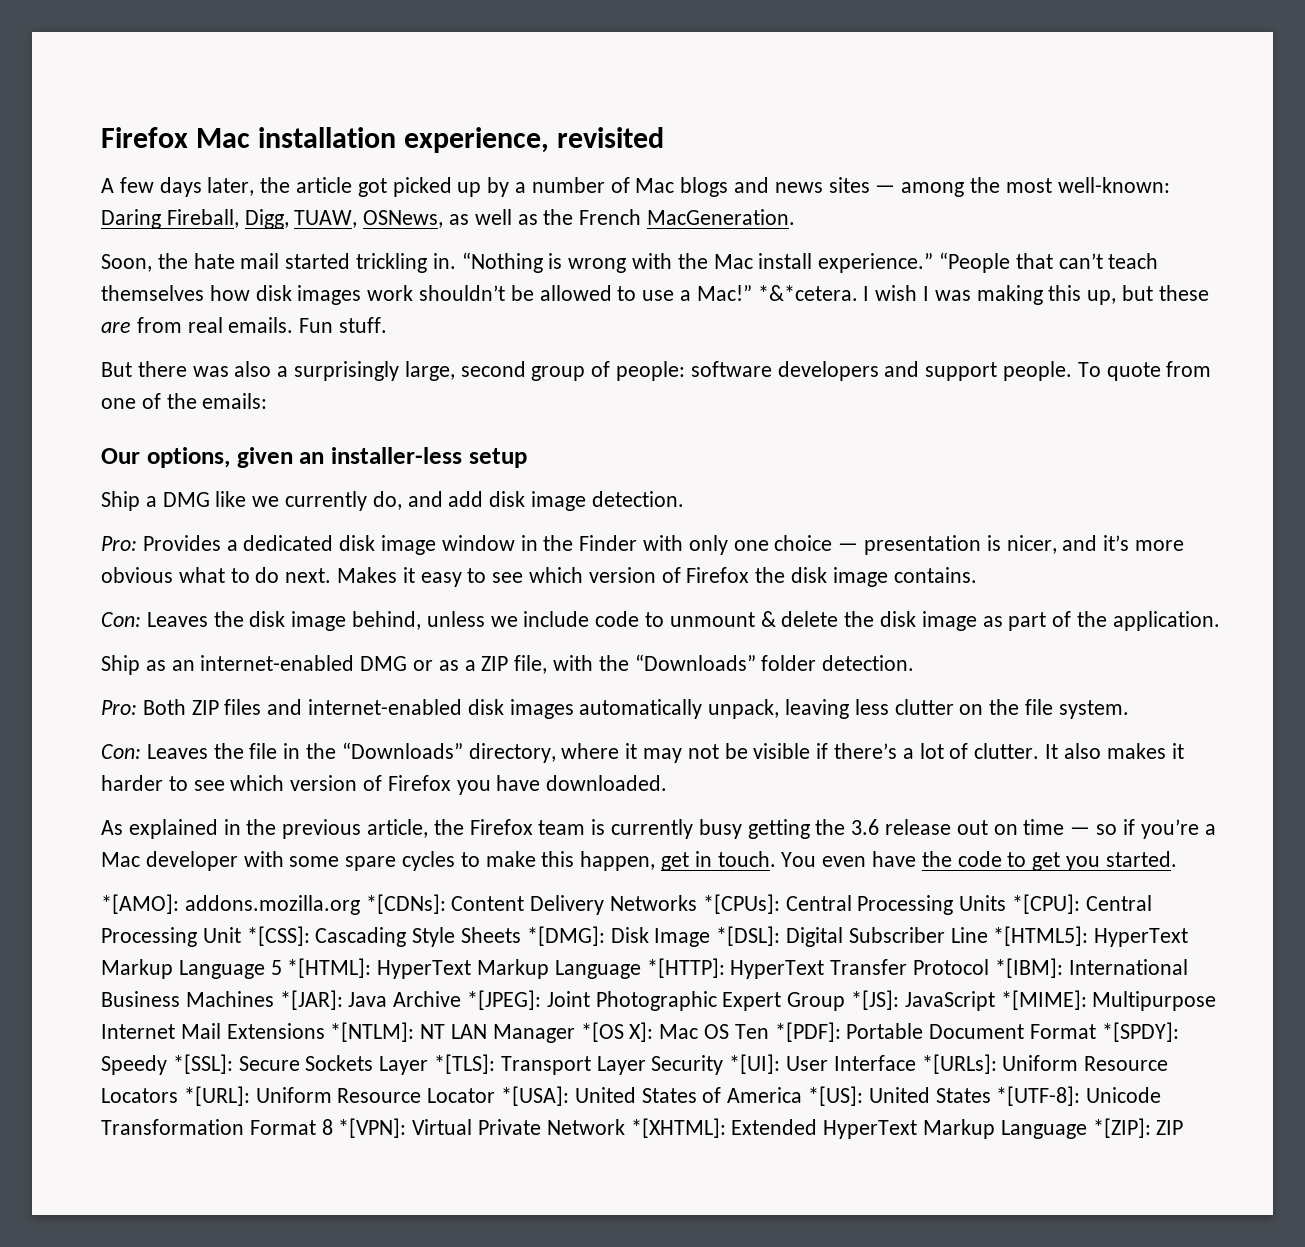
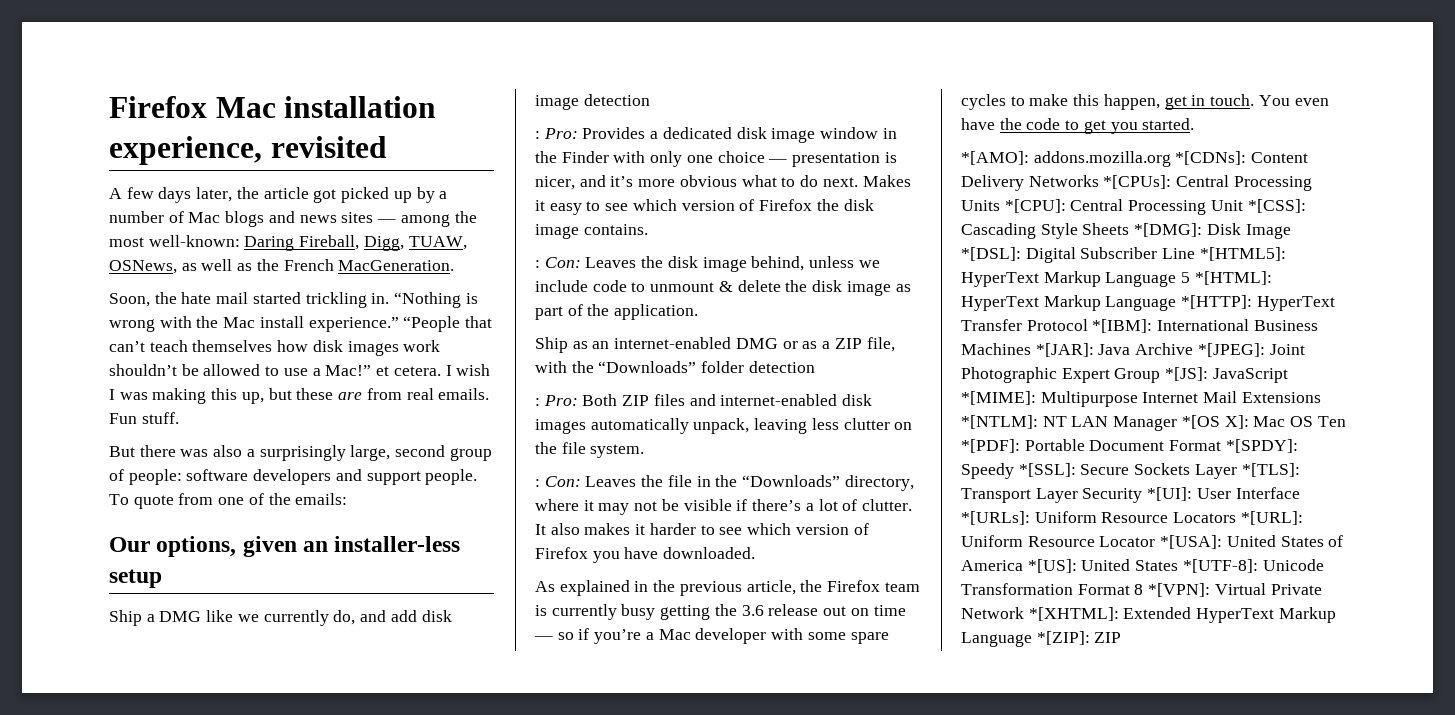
- “People that can’t teach themselves how disk images work shouldn’t be allowed to use a Mac!” *&*cetera.
+ “People that can’t teach themselves how disk images work shouldn’t be allowed to use a Mac!” et cetera.
- Ship a DMG like we currently do, and add disk image detection.
- Pro: Provides a dedicated disk image window in the Finder with only one choice — presentation is nicer, and it’s more obvious what to do next.
+ Ship a DMG like we currently do, and add disk image detection
+ : Pro: Provides a dedicated disk image window in the Finder with only one choice — presentation is nicer, and it’s more obvious what to do next.
- Con: Leaves the disk image behind, unless we include code to unmount & delete the disk image as part of the application.
+ : Con: Leaves the disk image behind, unless we include code to unmount & delete the disk image as part of the application.
- Ship as an internet-enabled DMG or as a ZIP file, with the “Downloads” folder detection.
- Pro: Both ZIP files and internet-enabled disk images automatically unpack, leaving less clutter on the file system.
+ Ship as an internet-enabled DMG or as a ZIP file, with the “Downloads” folder detection
+ : Pro: Both ZIP files and internet-enabled disk images automatically unpack, leaving less clutter on the file system.
- Con: Leaves the file in the “Downloads” directory, where it may not be visible if there’s a lot of clutter.
+ : Con: Leaves the file in the “Downloads” directory, where it may not be visible if there’s a lot of clutter.

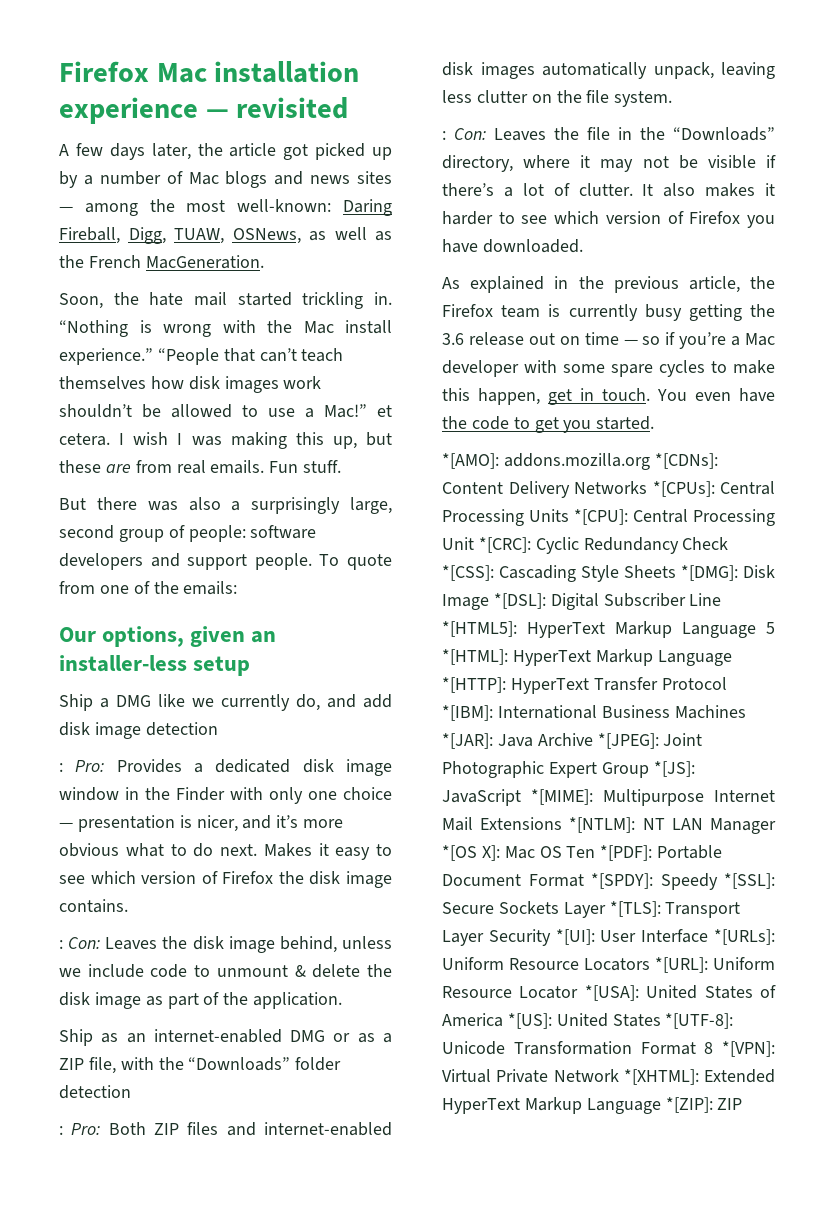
- Firefox Mac installation experience, revisited
+ Firefox Mac installation experience — revisited
- Central Processing Unit *[CSS]:
+ Central Processing Unit *[CRC]: Cyclic Redundancy Check *[CSS]:

